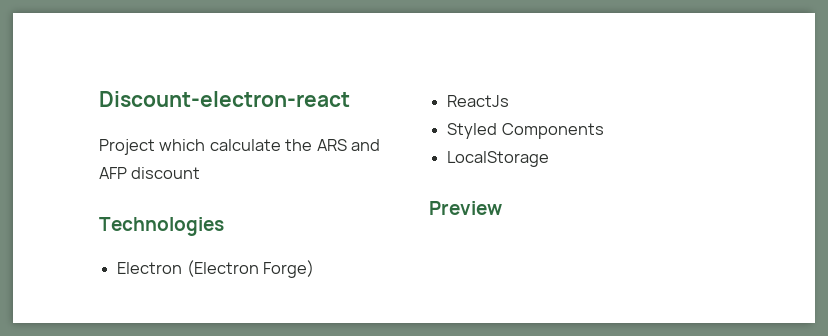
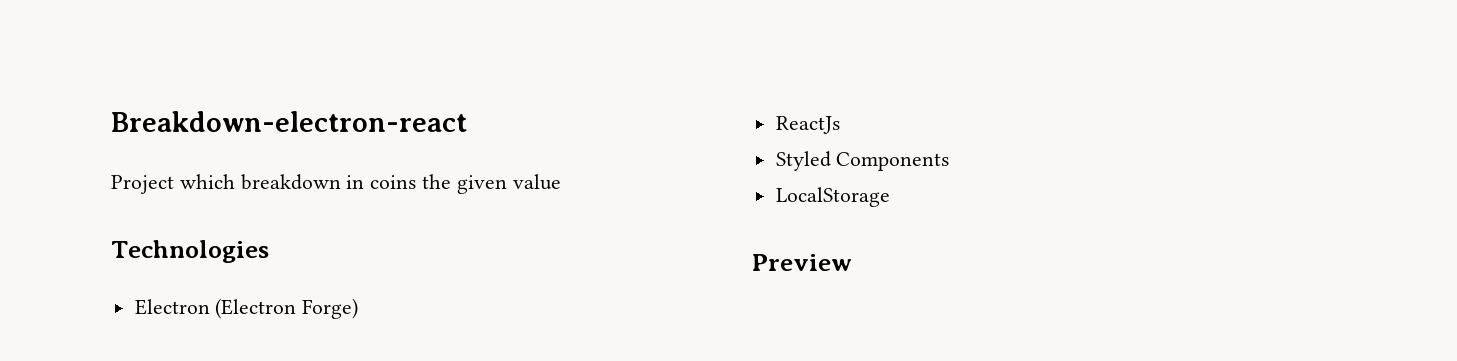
- Discount-electron-react
+ Breakdown-electron-react
- Project which calculate the ARS and AFP discount
+ Project which breakdown in coins the given value

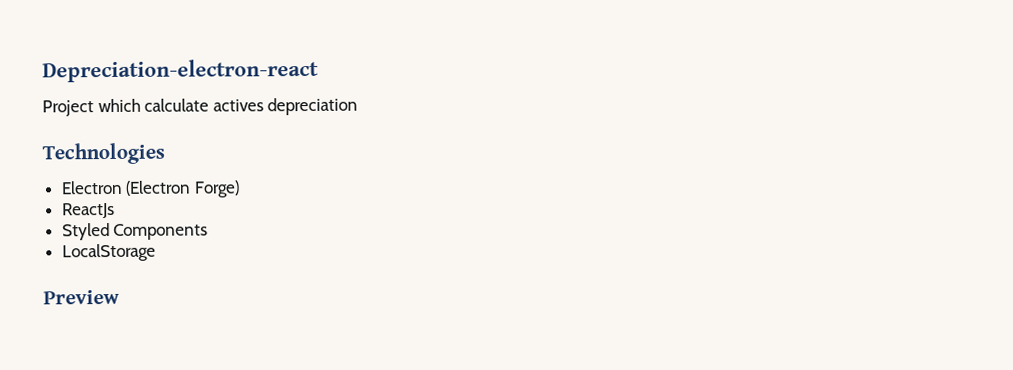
- Breakdown-electron-react
+ Depreciation-electron-react
- Project which breakdown in coins the given value
+ Project which calculate actives depreciation

